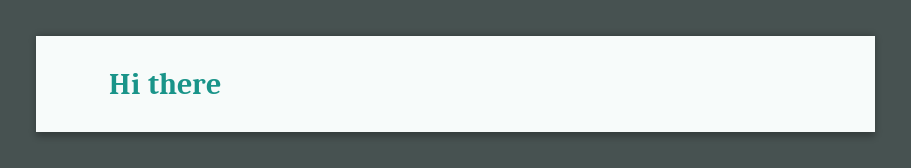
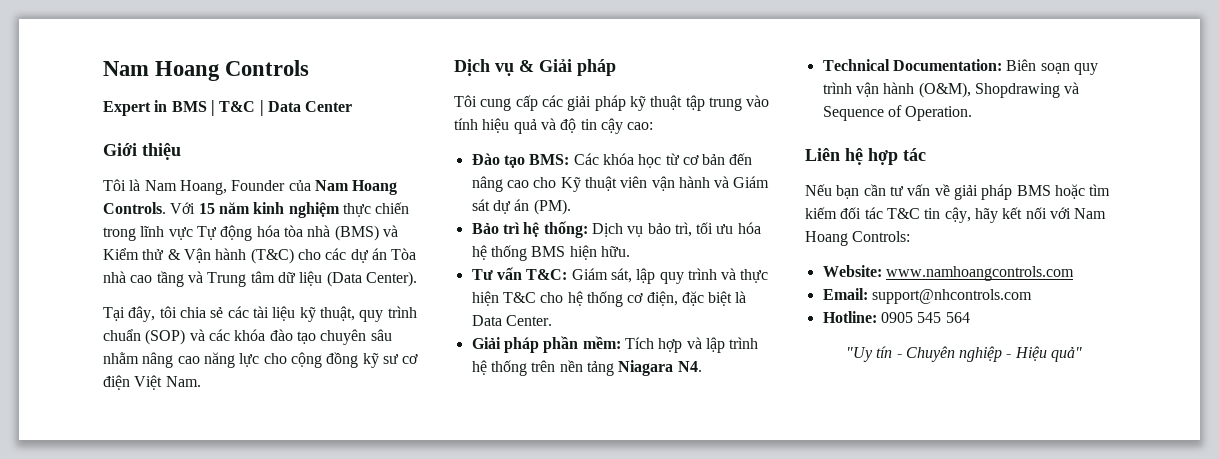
- Hi there
+ Nam Hoang Controls
+ Expert in BMS | T&C | Data Center
+ Giới thiệu
+ Tôi là Nam Hoang, Founder của Nam Hoang Controls. Với 15 năm kinh nghiệm thực chiến trong lĩnh vực Tự động hóa tòa nhà (BMS) và Kiểm thử & Vận hành (T&C) cho các dự án Tòa nhà cao tầng và Trung tâm dữ liệu (Data Center).
+ Tại đây, tôi chia sẻ các tài liệu kỹ thuật, quy trình chuẩn (SOP) và các khóa đào tạo chuyên sâu nhằm nâng cao năng lực cho cộng đồng kỹ sư cơ điện Việt Nam.
+ Dịch vụ & Giải pháp
+ Tôi cung cấp các giải pháp kỹ thuật tập trung vào tính hiệu quả và độ tin cậy cao:
+ Đào tạo BMS: Các khóa học từ cơ bản đến nâng cao cho Kỹ thuật viên vận hành và Giám sát dự án (PM).
+ Bảo trì hệ thống: Dịch vụ bảo trì, tối ưu hóa hệ thống BMS hiện hữu.
+ Tư vấn T&C: Giám sát, lập quy trình và thực hiện T&C cho hệ thống cơ điện, đặc biệt là Data Center.
+ Giải pháp phần mềm: Tích hợp và lập trình hệ thống trên nền tảng Niagara N4.
+ Technical Documentation: Biên soạn quy trình vận hành (O&M), Shopdrawing và Sequence of Operation.
+ Liên hệ hợp tác
+ Nếu bạn cần tư vấn về giải pháp BMS hoặc tìm kiếm đối tác T&C tin cậy, hãy kết nối với Nam Hoang Controls:
+ Website: www.namhoangcontrols.com
+ Email: support@nhcontrols.com
+ Hotline: 0905 545 564
+ "Uy tín - Chuyên nghiệp - Hiệu quả"

